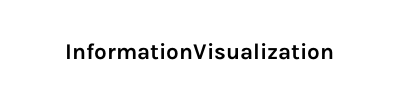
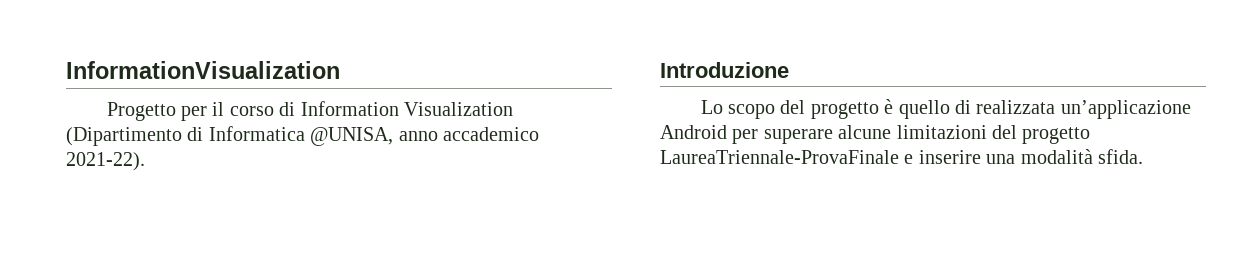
+ Progetto per il corso di Information Visualization (Dipartimento di Informatica @UNISA, anno accademico 2021-22).
+ Introduzione
+ Lo scopo del progetto è quello di realizzata un’applicazione Android per superare alcune limitazioni del progetto LaureaTriennale-ProvaFinale e inserire una modalità sfida.

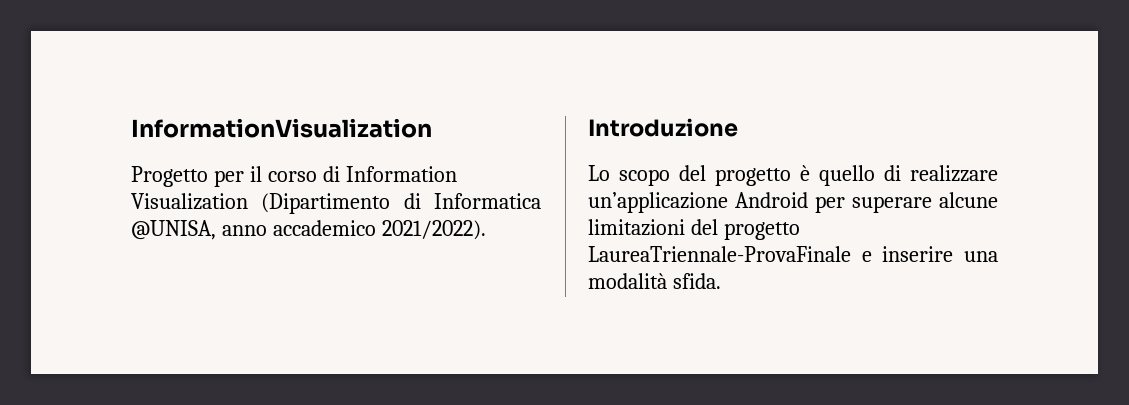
- Progetto per il corso di Information Visualization (Dipartimento di Informatica @UNISA, anno accademico 2021-22).
+ Progetto per il corso di Information Visualization (Dipartimento di Informatica @UNISA, anno accademico 2021/2022).
- Lo scopo del progetto è quello di realizzata un’applicazione Android per superare alcune limitazioni del progetto LaureaTriennale-ProvaFinale e inserire una modalità sfida.
+ Lo scopo del progetto è quello di realizzare un’applicazione Android per superare alcune limitazioni del progetto LaureaTriennale-ProvaFinale e inserire una modalità sfida.

